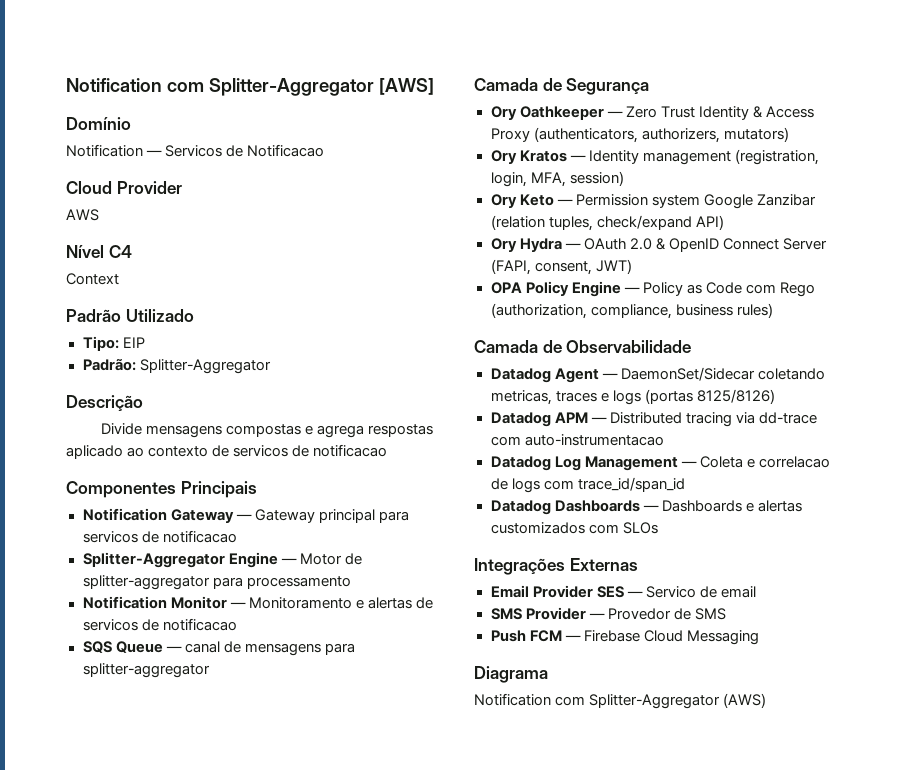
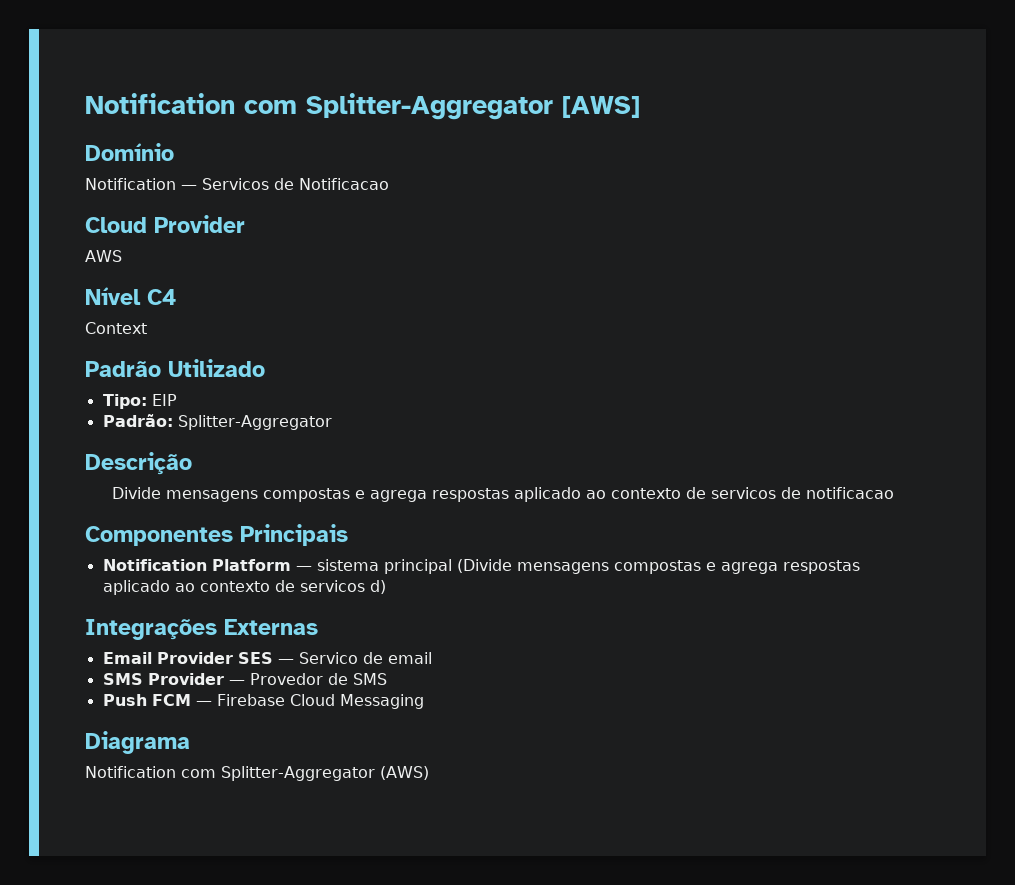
- Notification Gateway — Gateway principal para servicos de notificacao
- Splitter-Aggregator Engine — Motor de splitter-aggregator para processamento
- Notification Monitor — Monitoramento e alertas de servicos de notificacao
- SQS Queue — canal de mensagens para splitter-aggregator
- Camada de Segurança
- Ory Oathkeeper — Zero Trust Identity & Access Proxy (authenticators, authorizers, mutators)
- Ory Kratos — Identity management (registration, login, MFA, session)
- Ory Keto — Permission system Google Zanzibar (relation tuples, check/expand API)
- Ory Hydra — OAuth 2.0 & OpenID Connect Server (FAPI, consent, JWT)
- OPA Policy Engine — Policy as Code com Rego (authorization, compliance, business rules)
- Camada de Observabilidade
- Datadog Agent — DaemonSet/Sidecar coletando metricas, traces e logs (portas 8125/8126)
- Datadog APM — Distributed tracing via dd-trace com auto-instrumentacao
- Datadog Log Management — Coleta e correlacao de logs com trace_id/span_id
- Datadog Dashboards — Dashboards e alertas customizados com SLOs
+ Notification Platform — sistema principal (Divide mensagens compostas e agrega respostas aplicado ao contexto de servicos d)

